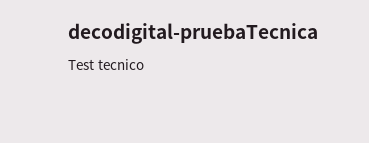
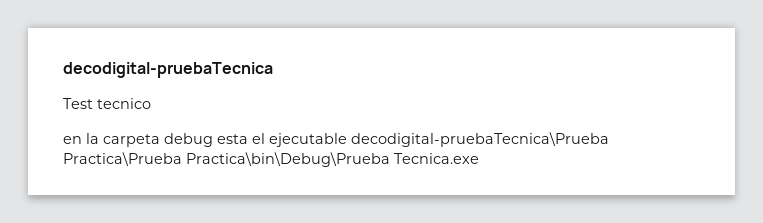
+ en la carpeta debug esta el ejecutable decodigital-pruebaTecnica\Prueba Practica\Prueba Practica\bin\Debug\Prueba Tecnica.exe

